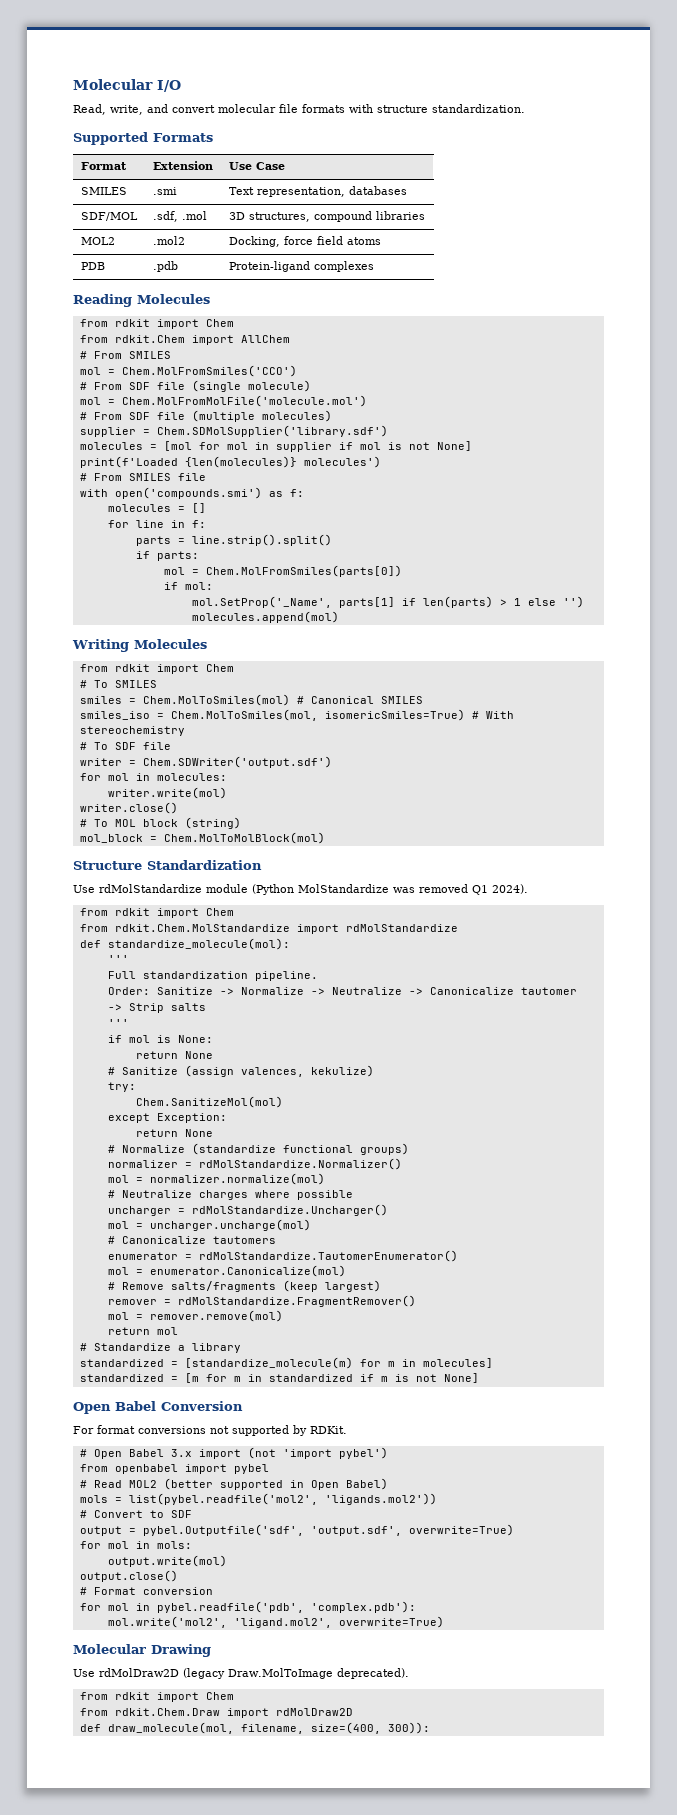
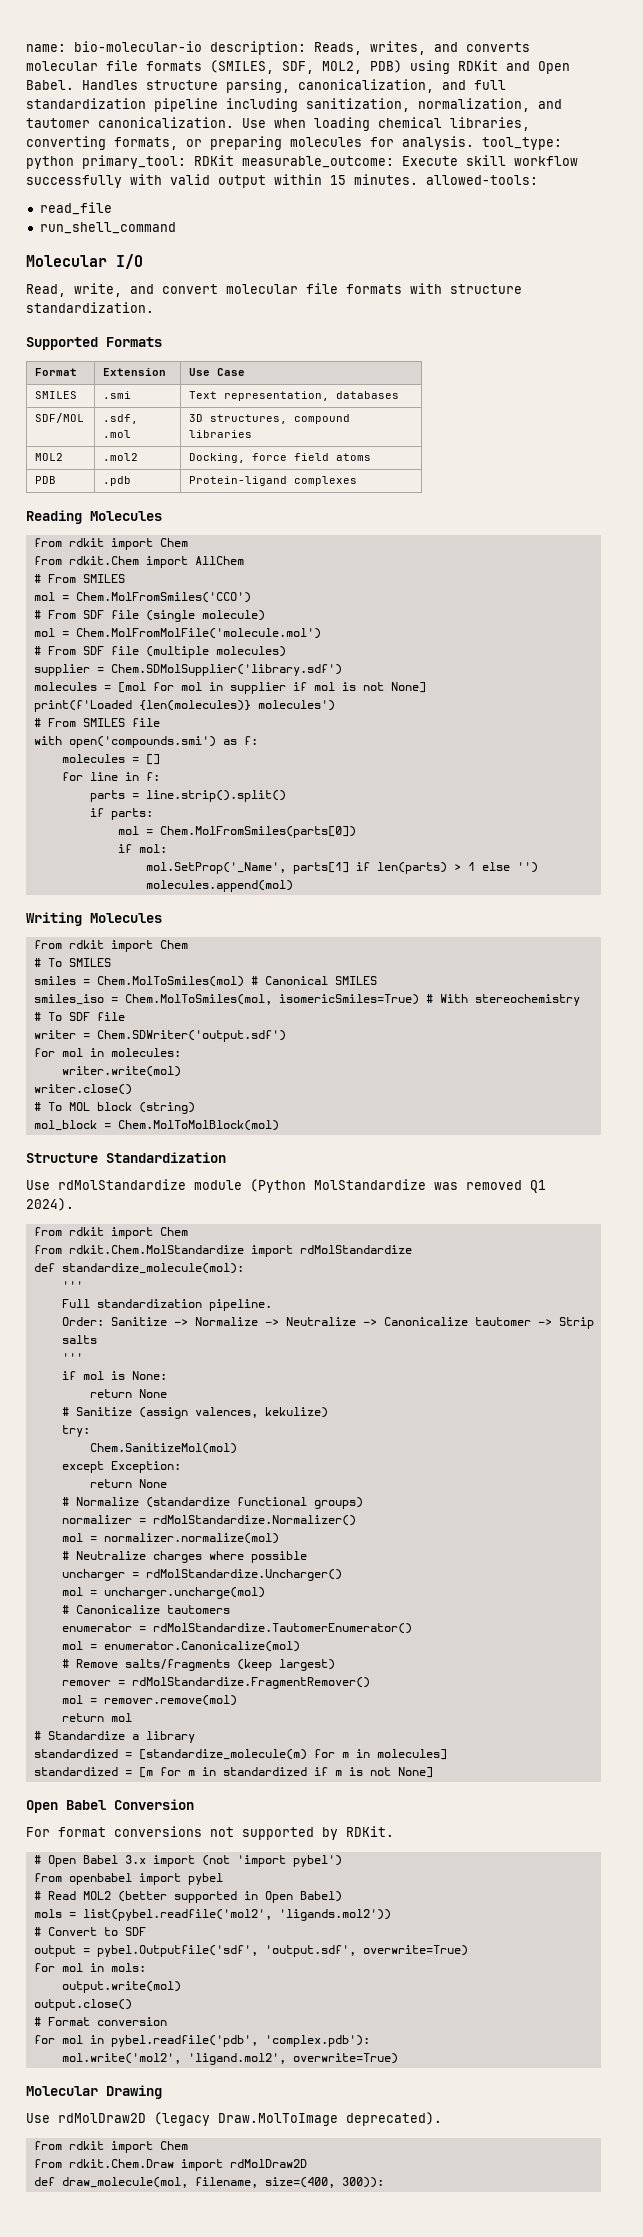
+ name: bio-molecular-io description: Reads, writes, and converts molecular file formats (SMILES, SDF, MOL2, PDB) using RDKit and Open Babel. Handles structure parsing, canonicalization, and full standardization pipeline including sanitization, normalization, and tautomer canonicalization. Use when loading chemical libraries, converting formats, or preparing molecules for analysis. tool_type: python primary_tool: RDKit measurable_outcome: Execute skill workflow successfully with valid output within 15 minutes. allowed-tools:
+ read_file
+ run_shell_command

